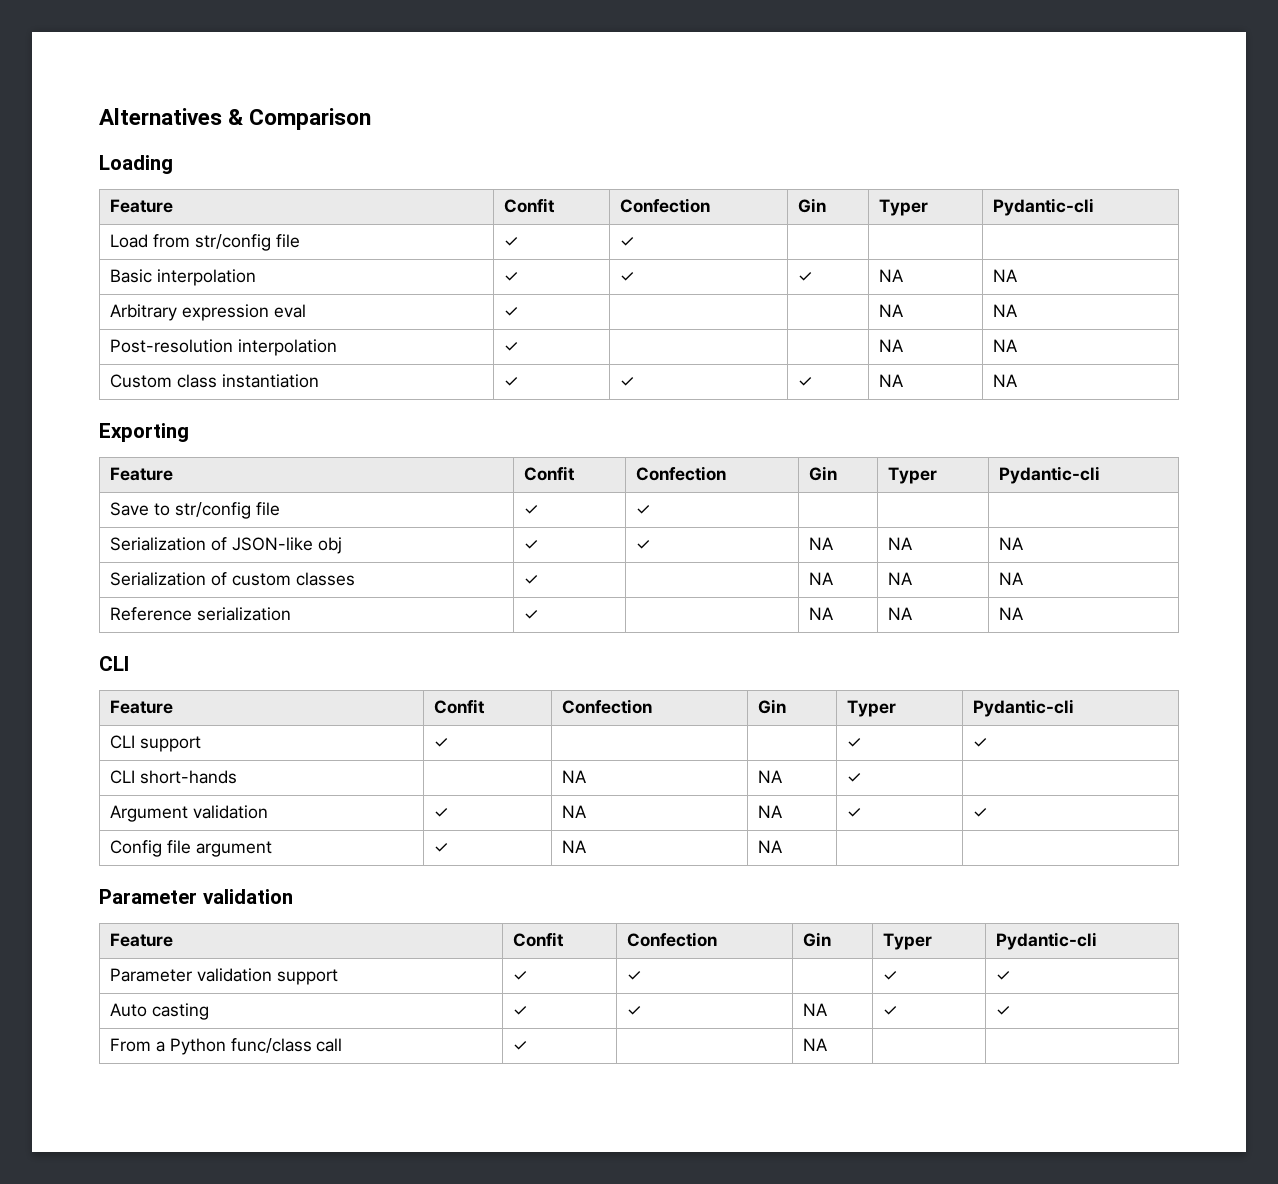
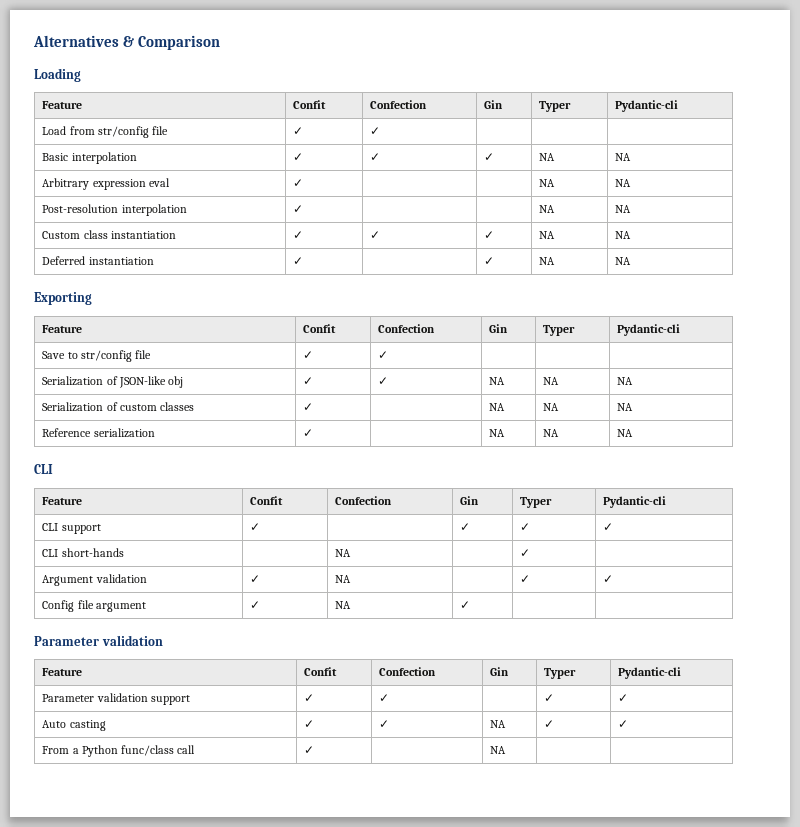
+ Deferred instantiation | ✓ | | ✓ | NA | NA
- CLI support | ✓ | | | ✓ | ✓
+ CLI support | ✓ | | ✓ | ✓ | ✓
- CLI short-hands | | NA | NA | ✓ |
+ CLI short-hands | | NA | | ✓ |
- Argument validation | ✓ | NA | NA | ✓ | ✓
+ Argument validation | ✓ | NA | | ✓ | ✓
- Config file argument | ✓ | NA | NA | |
+ Config file argument | ✓ | NA | ✓ | |

